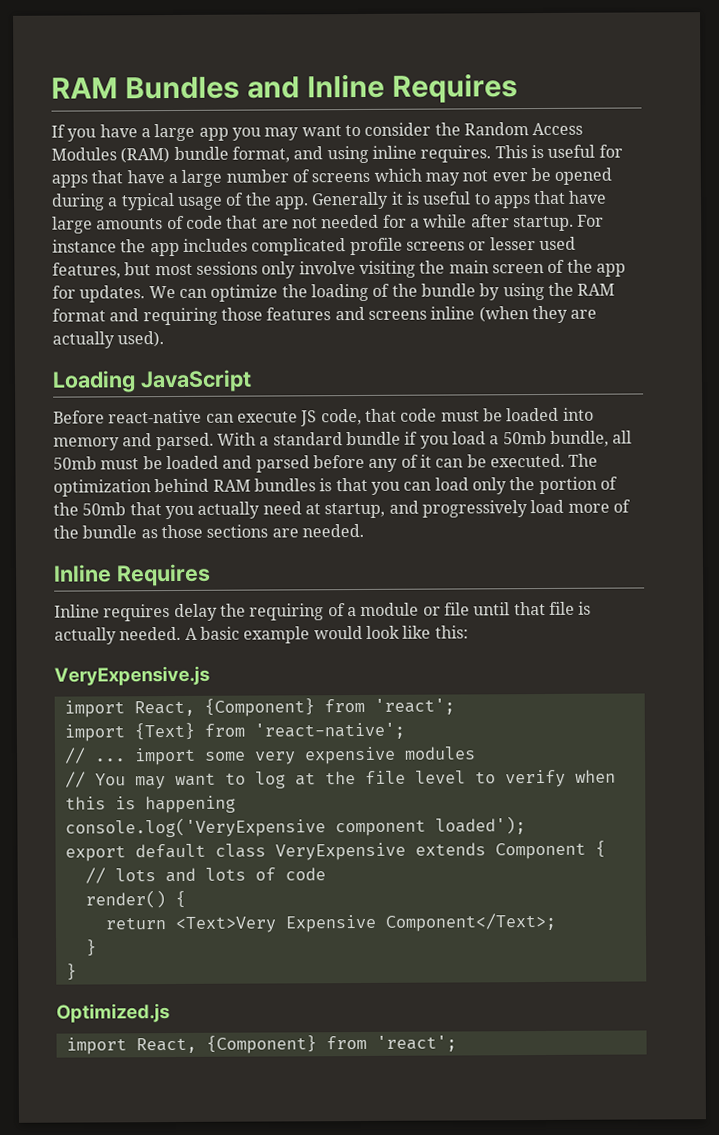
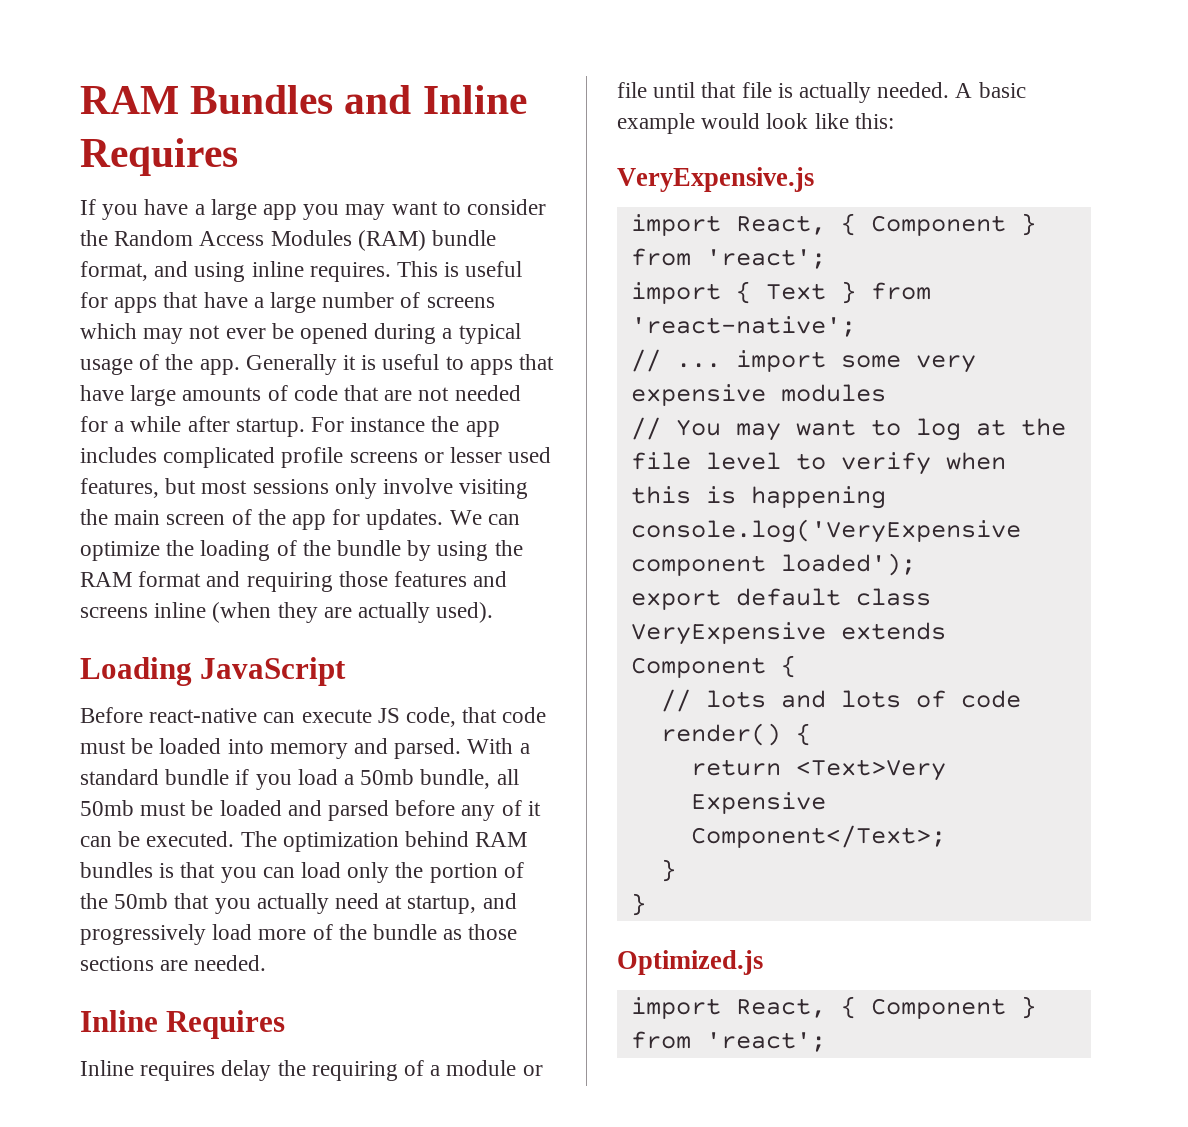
  VeryExpensive.js
- import React, {Component} from 'react';
+ import React, { Component } from 'react';
- import {Text} from 'react-native';
+ import { Text } from 'react-native';
  Optimized.js
- import React, {Component} from 'react';
+ import React, { Component } from 'react';

